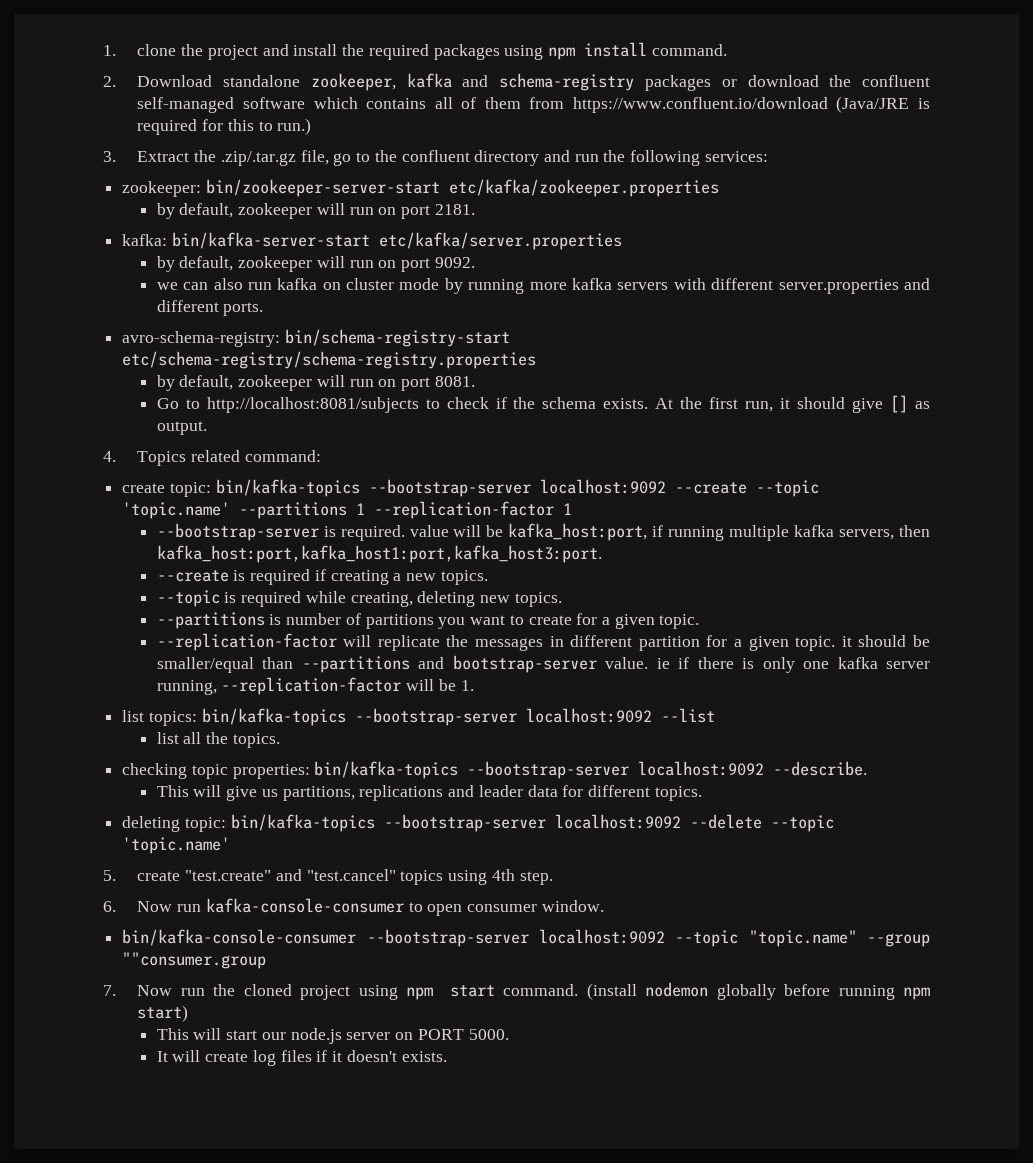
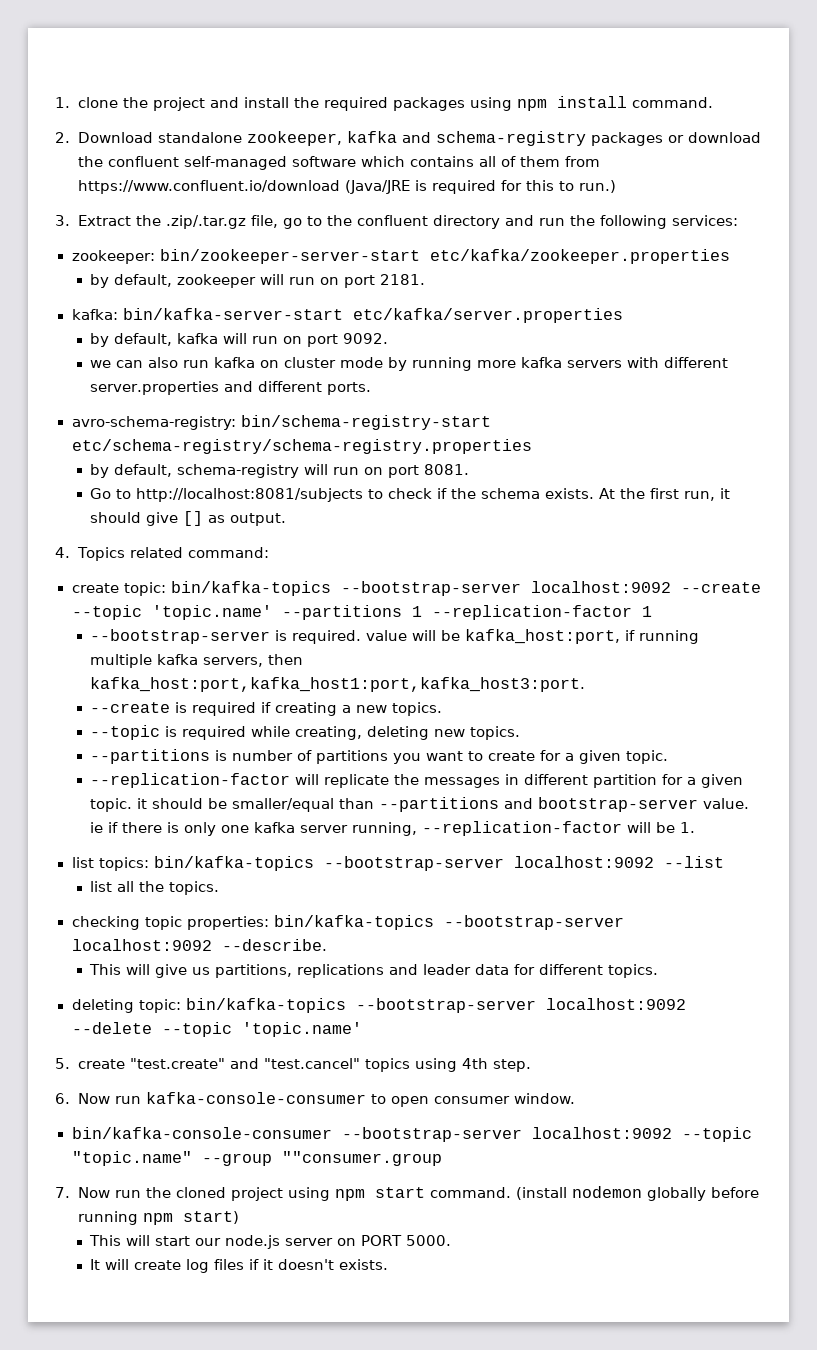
- by default, zookeeper will run on port 9092.
+ by default, kafka will run on port 9092.
- by default, zookeeper will run on port 8081.
+ by default, schema-registry will run on port 8081.

